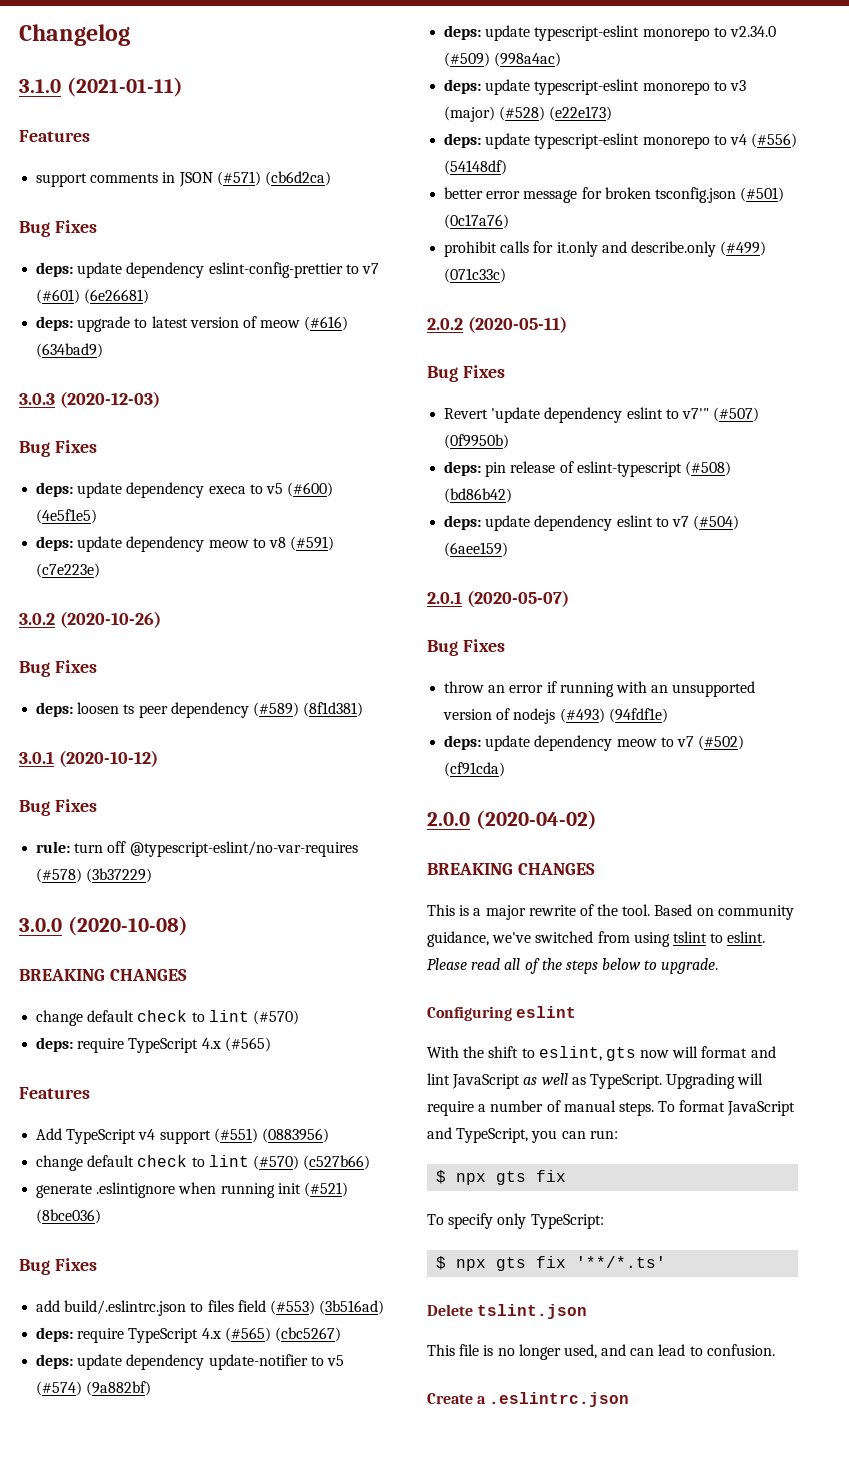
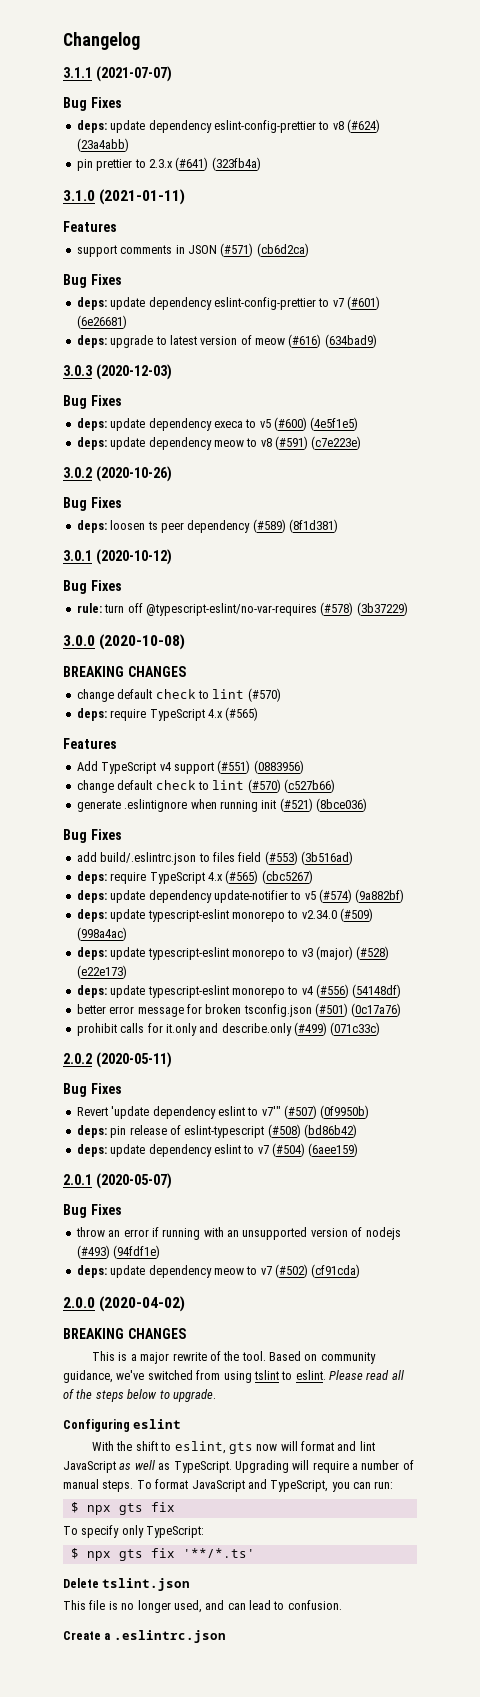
+ 3.1.1 (2021-07-07)
+ Bug Fixes
+ deps: update dependency eslint-config-prettier to v8 (#624) (23a4abb)
+ pin prettier to 2.3.x (#641) (323fb4a)

